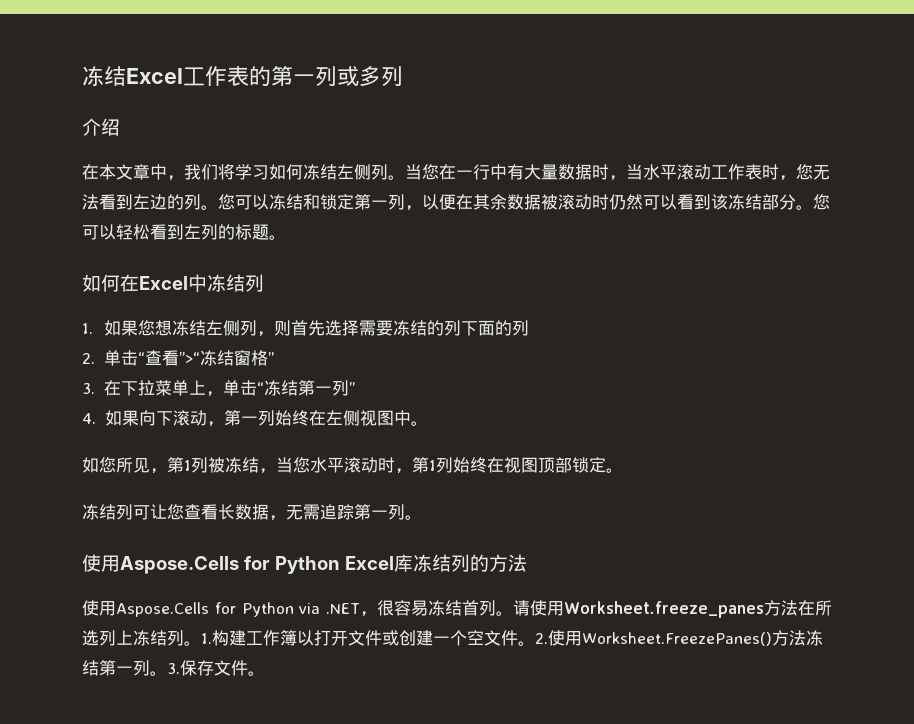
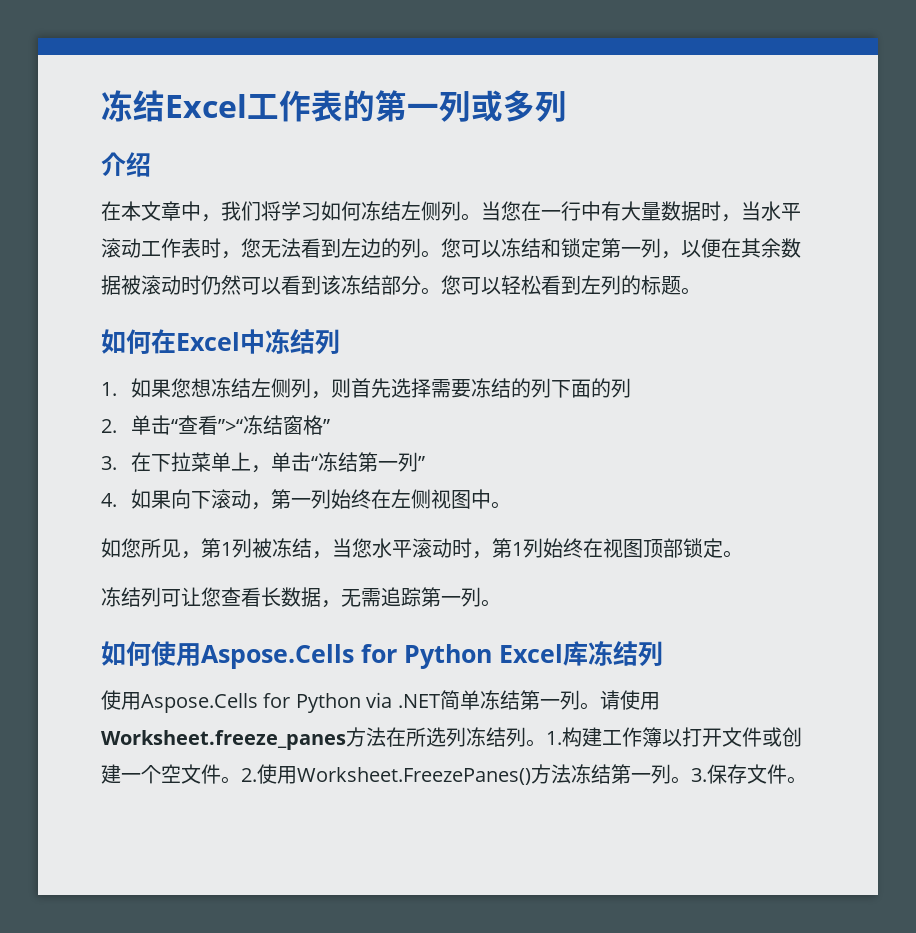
- 使用Aspose.Cells for Python Excel库冻结列的方法
+ 如何使用Aspose.Cells for Python Excel库冻结列
- 使用Aspose.Cells for Python via .NET，很容易冻结首列。
+ 使用Aspose.Cells for Python via .NET简单冻结第一列。
- 请使用Worksheet.freeze_panes方法在所选列上冻结列。
+ 请使用Worksheet.freeze_panes方法在所选列冻结列。

